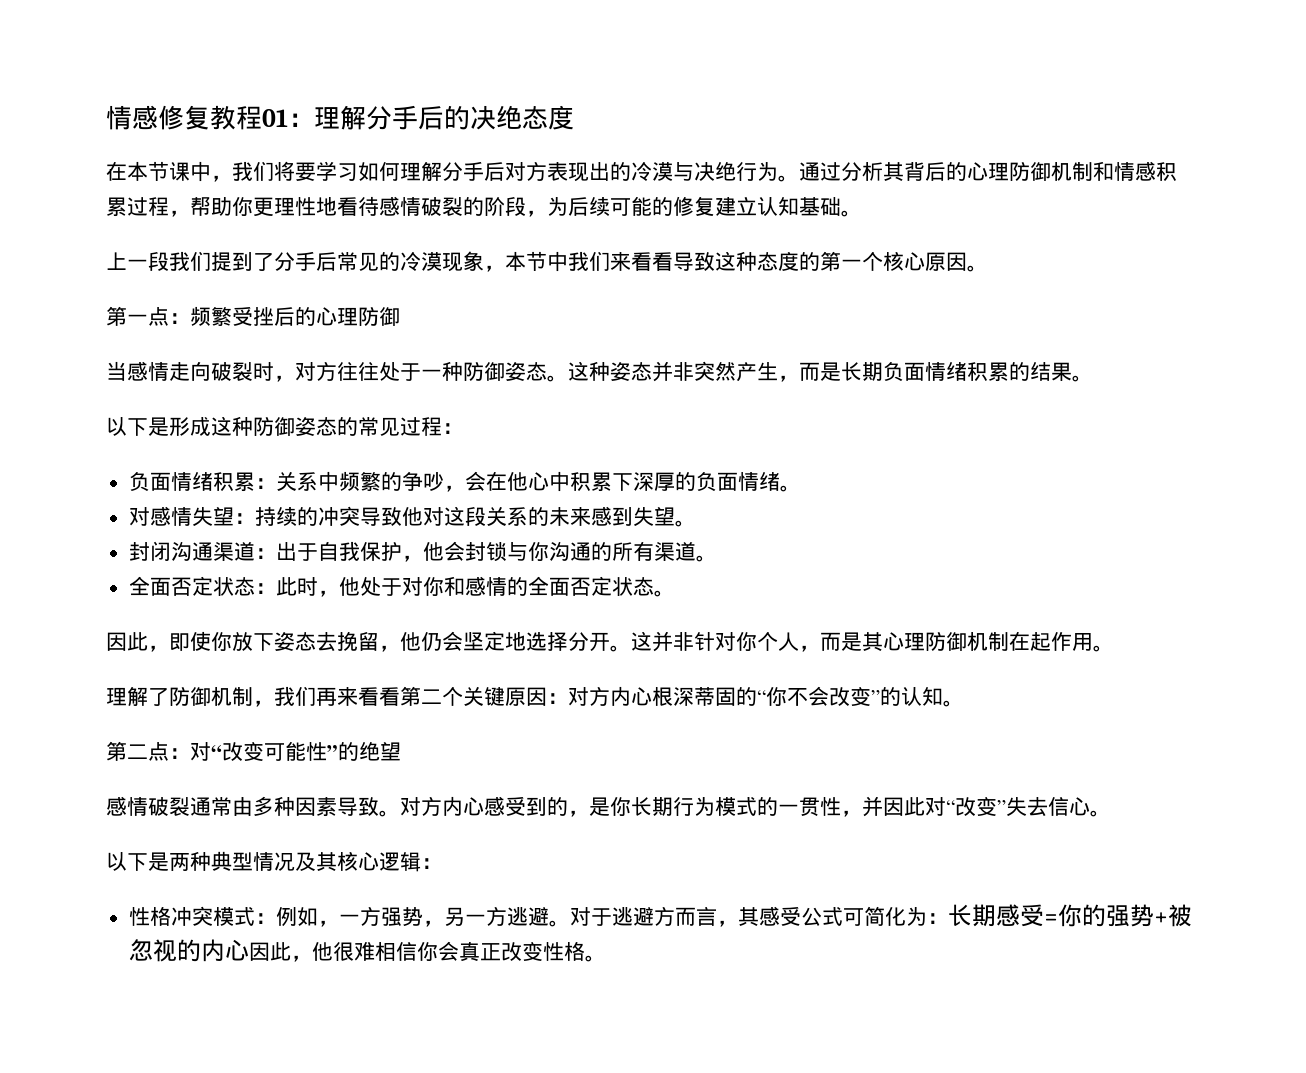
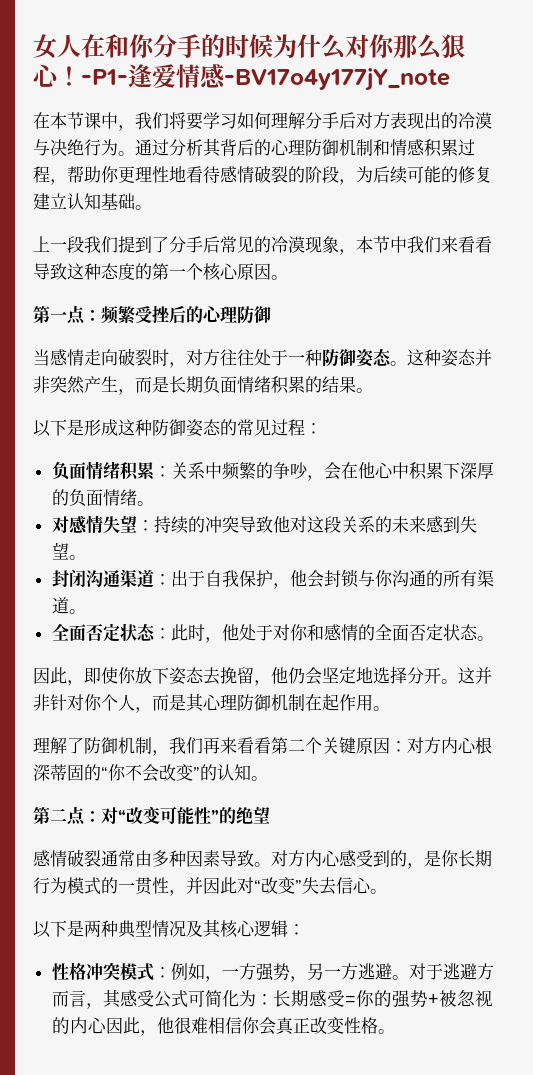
- 情感修复教程01：理解分手后的决绝态度
+ 女人在和你分手的时候为什么对你那么狠心！-P1-逢爱情感-BV17o4y177jY_note

